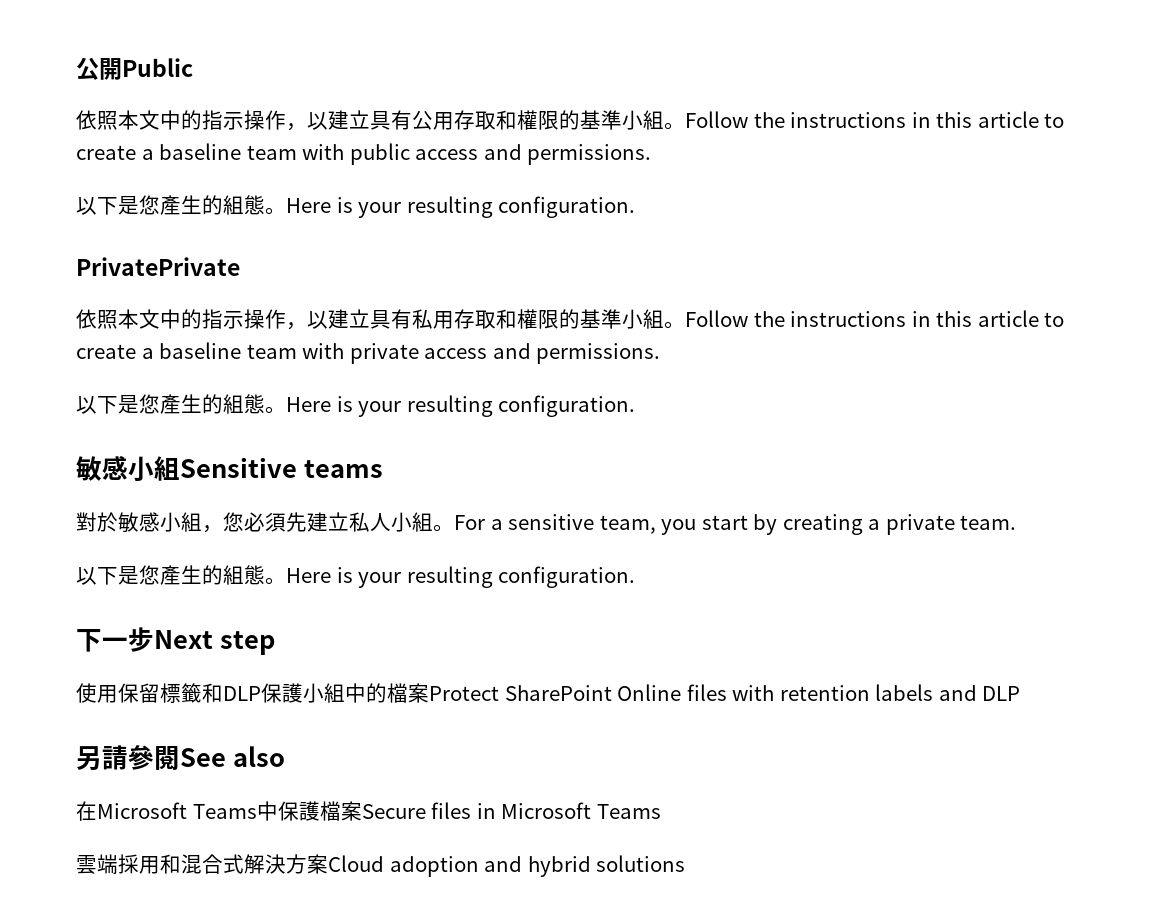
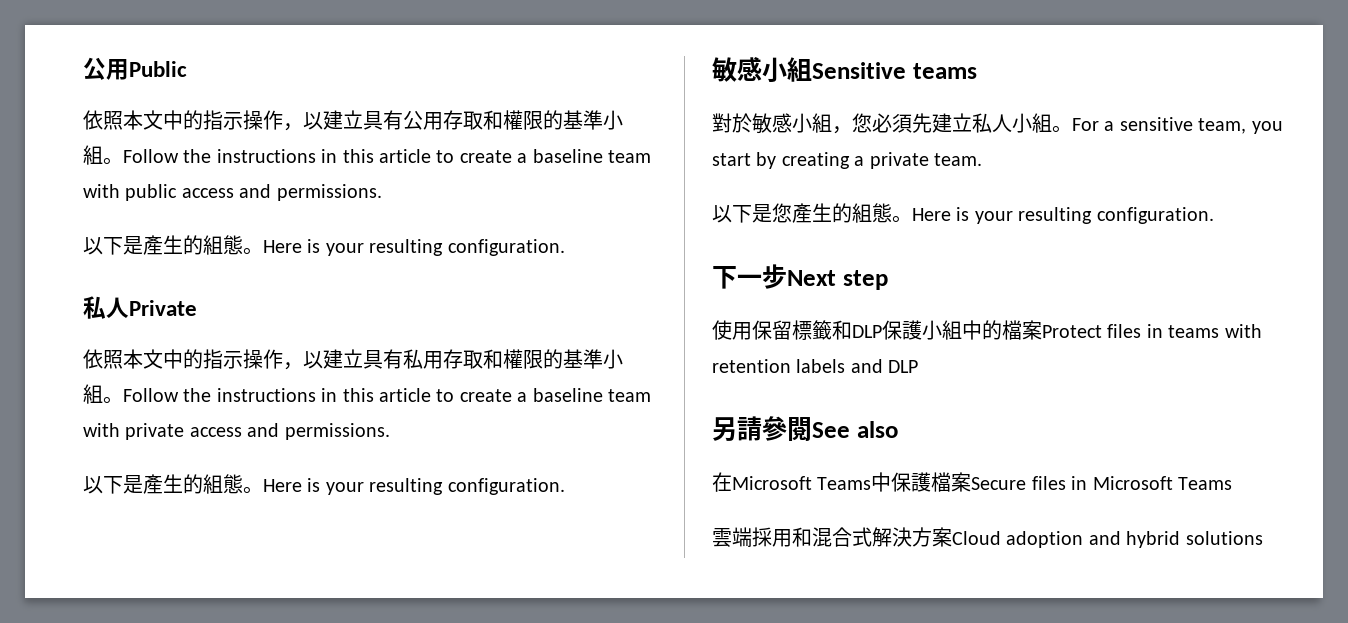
- 公開Public
+ 公用Public
  Follow the instructions in this article to create a baseline team with public access and permissions.
- 以下是您產生的組態。Here is your resulting configuration.
- PrivatePrivate
+ 以下是產生的組態。Here is your resulting configuration.
+ 私人Private
  Follow the instructions in this article to create a baseline team with private access and permissions.
- 以下是您產生的組態。
+ 以下是產生的組態。
- 使用保留標籤和DLP保護小組中的檔案Protect SharePoint Online files with retention labels and DLP
+ 使用保留標籤和DLP保護小組中的檔案Protect files in teams with retention labels and DLP

